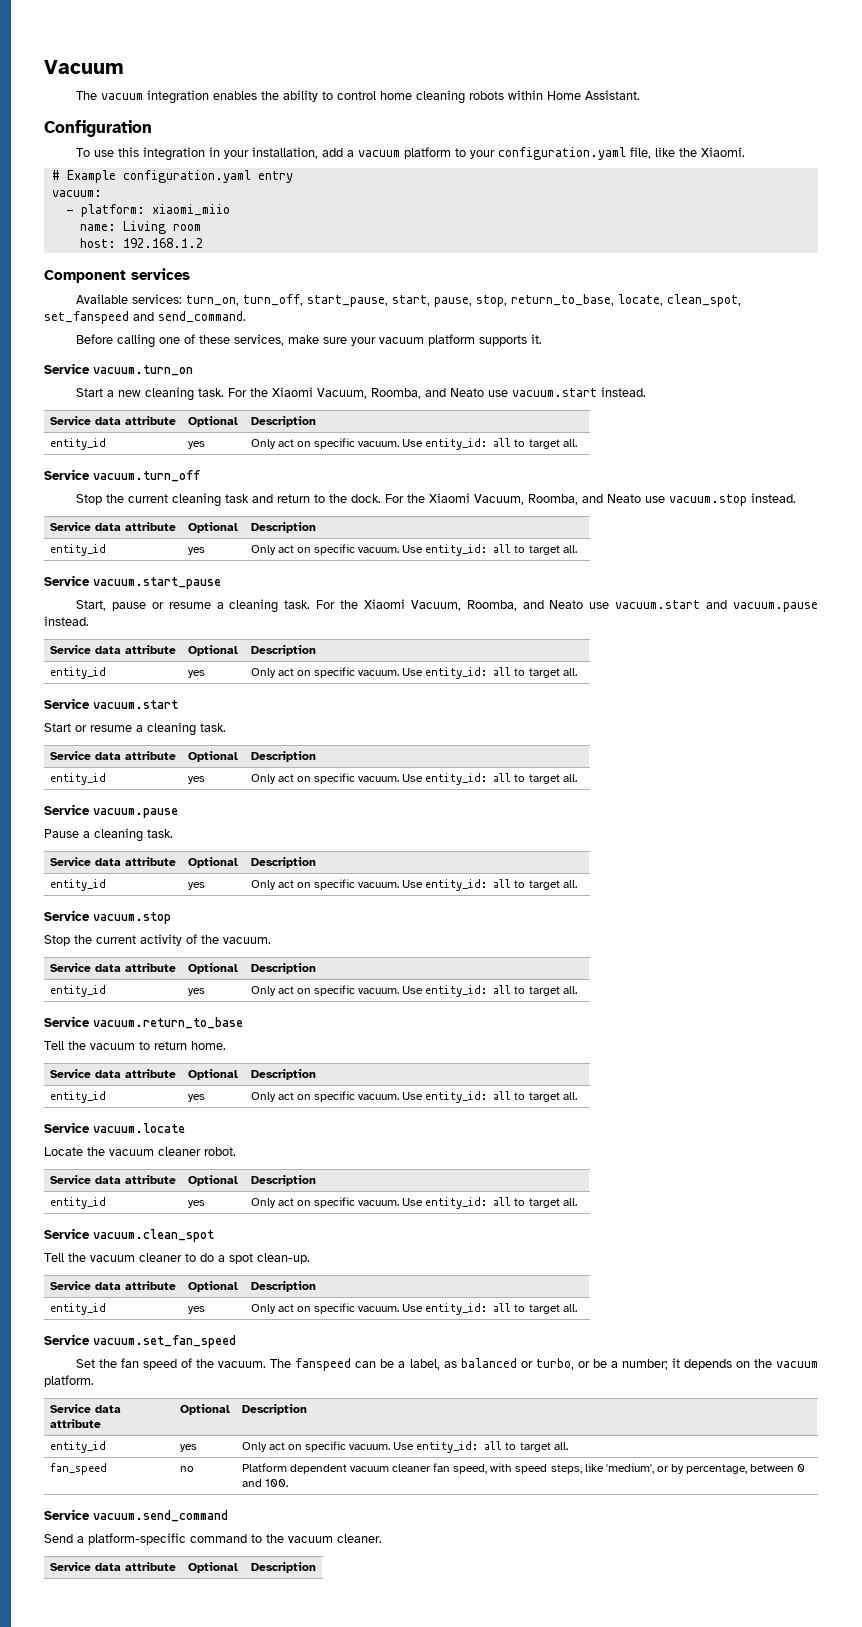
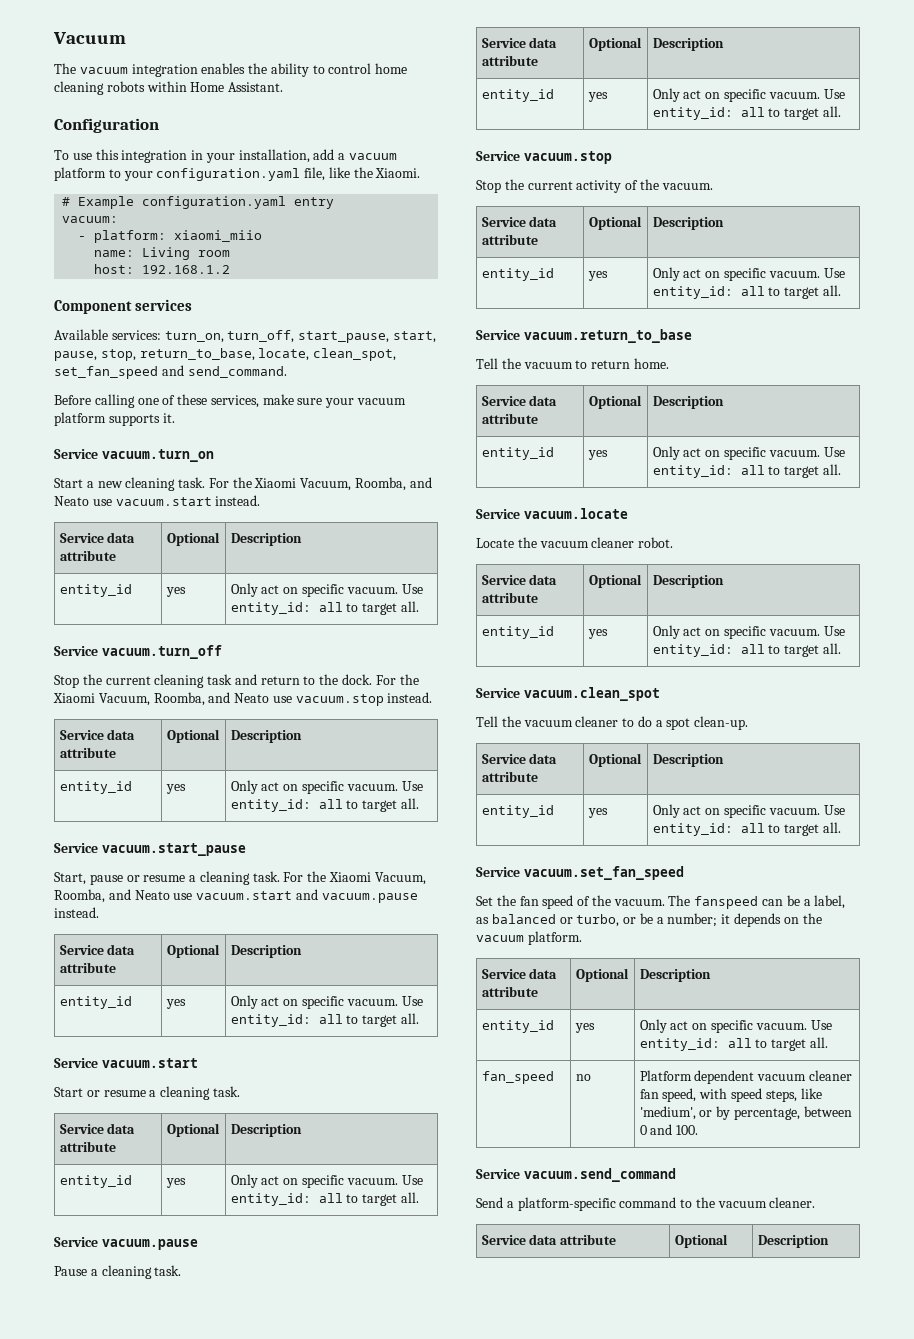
- Available services: turn_on, turn_off, start_pause, start, pause, stop, return_to_base, locate, clean_spot, set_fanspeed and send_command.
+ Available services: turn_on, turn_off, start_pause, start, pause, stop, return_to_base, locate, clean_spot, set_fan_speed and send_command.

